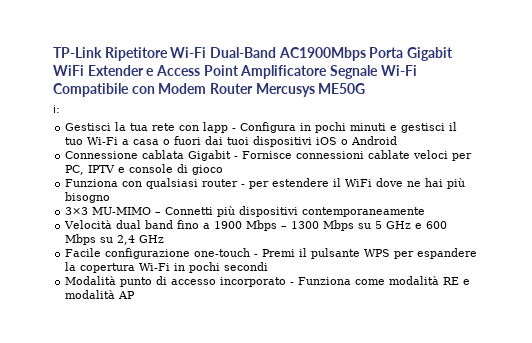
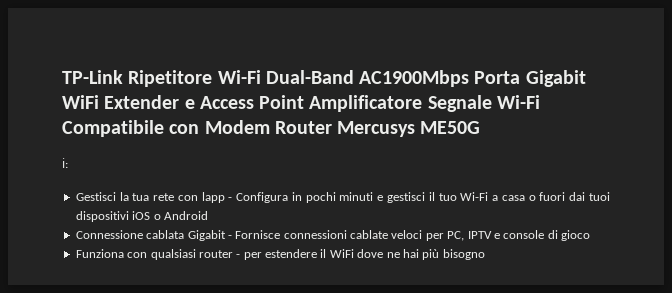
- 3×3 MU-MIMO – Connetti più dispositivi contemporaneamente
- Velocità dual band fino a 1900 Mbps – 1300 Mbps su 5 GHz e 600 Mbps su 2,4 GHz
- Facile configurazione one-touch - Premi il pulsante WPS per espandere la copertura Wi-Fi in pochi secondi
- Modalità punto di accesso incorporato - Funziona come modalità RE e modalità AP

